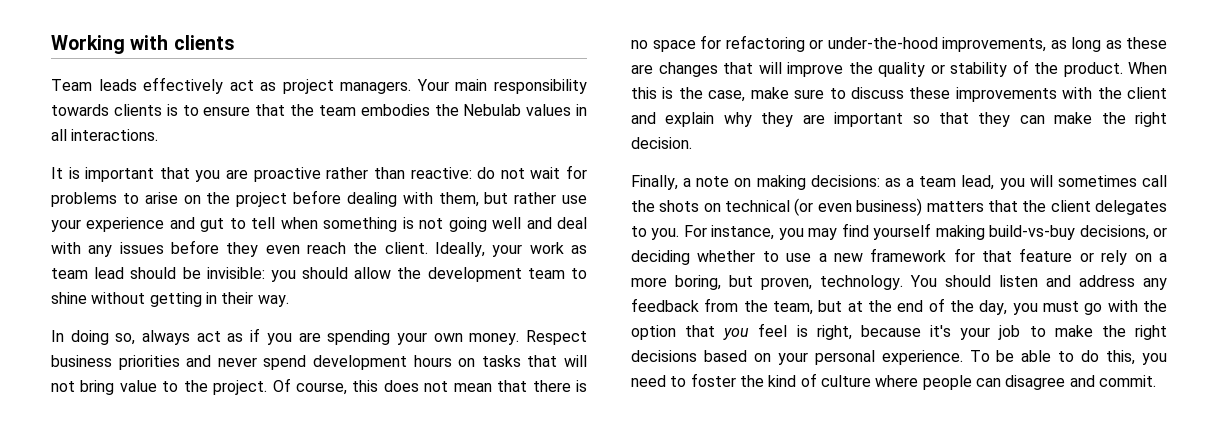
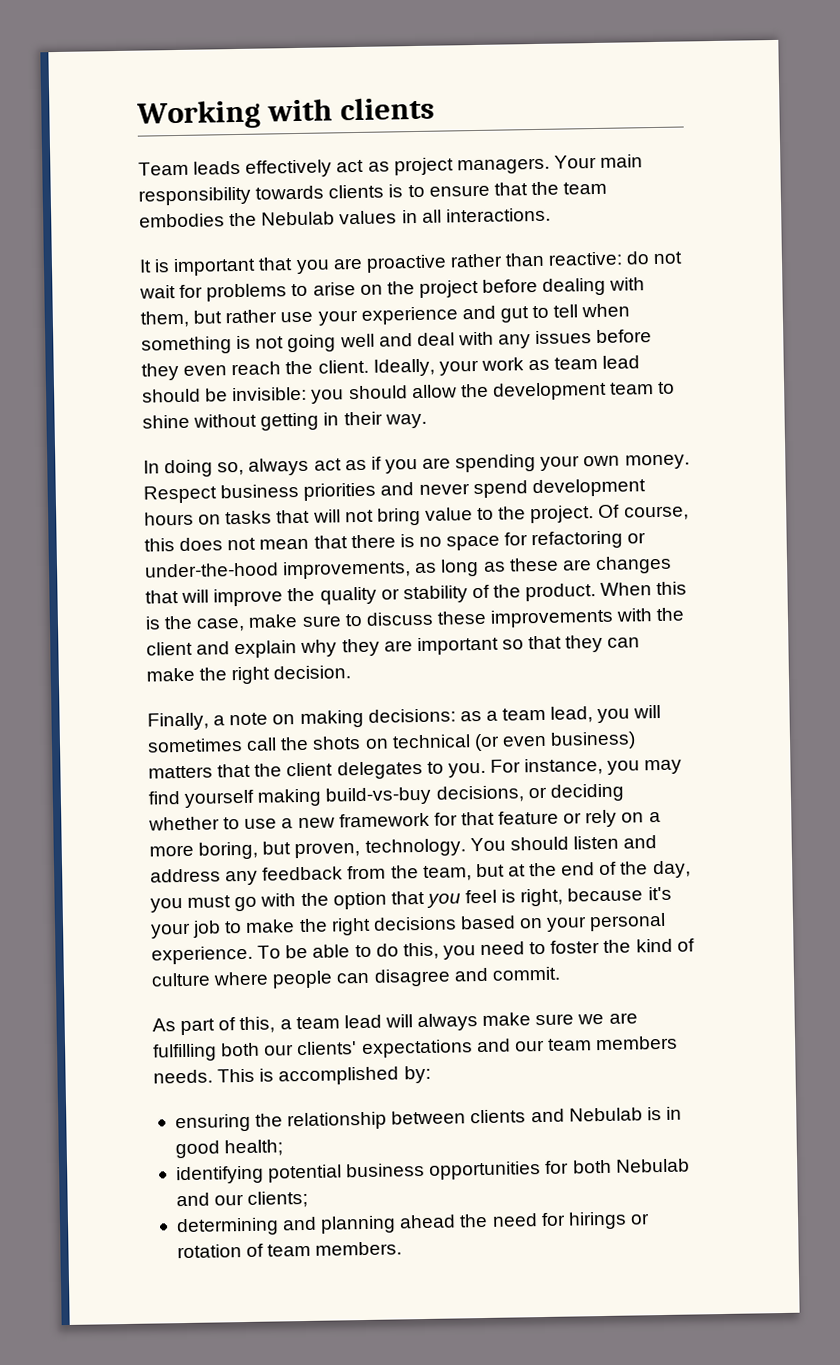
+ As part of this, a team lead will always make sure we are fulfilling both our clients' expectations and our team members needs. This is accomplished by:
+ ensuring the relationship between clients and Nebulab is in good health;
+ identifying potential business opportunities for both Nebulab and our clients;
+ determining and planning ahead the need for hirings or rotation of team members.

